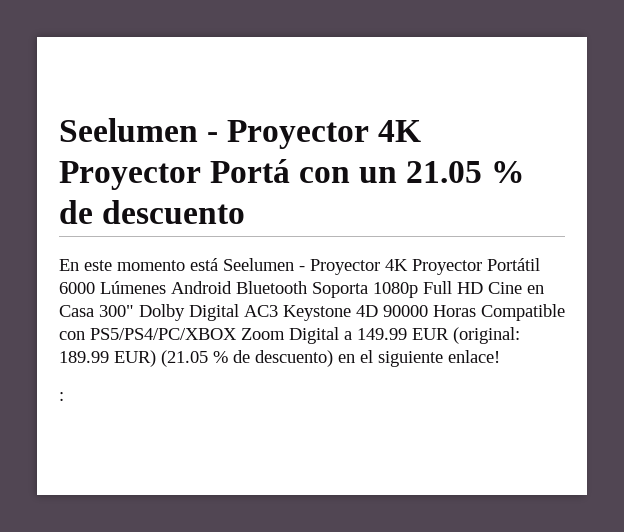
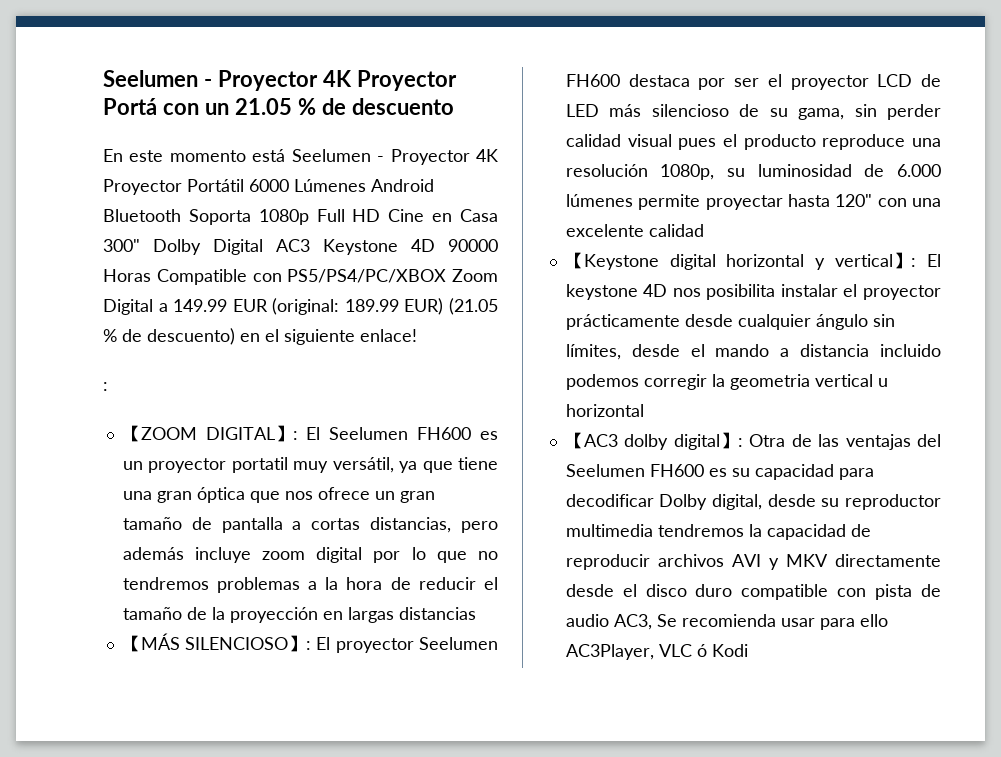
+ 【ZOOM DIGITAL】: El Seelumen FH600 es un proyector portatil muy versátil, ya que tiene una gran óptica que nos ofrece un gran tamaño de pantalla a cortas distancias, pero además incluye zoom digital por lo que no tendremos problemas a la hora de reducir el tamaño de la proyección en largas distancias
+ 【MÁS SILENCIOSO】: El proyector Seelumen FH600 destaca por ser el proyector LCD de LED más silencioso de su gama, sin perder calidad visual pues el producto reproduce una resolución 1080p, su luminosidad de 6.000 lúmenes permite proyectar hasta 120" con una excelente calidad
+ 【Keystone digital horizontal y vertical】: El keystone 4D nos posibilita instalar el proyector prácticamente desde cualquier ángulo sin límites, desde el mando a distancia incluido podemos corregir la geometria vertical u horizontal
+ 【AC3 dolby digital】: Otra de las ventajas del Seelumen FH600 es su capacidad para decodificar Dolby digital, desde su reproductor multimedia tendremos la capacidad de reproducir archivos AVI y MKV directamente desde el disco duro compatible con pista de audio AC3, Se recomienda usar para ello AC3Player, VLC ó Kodi

